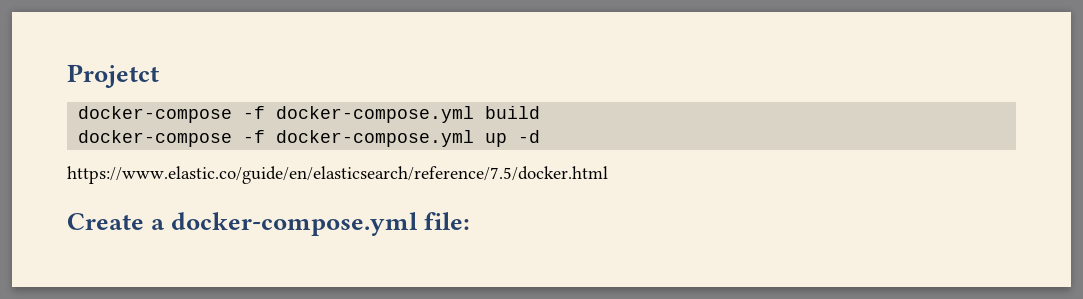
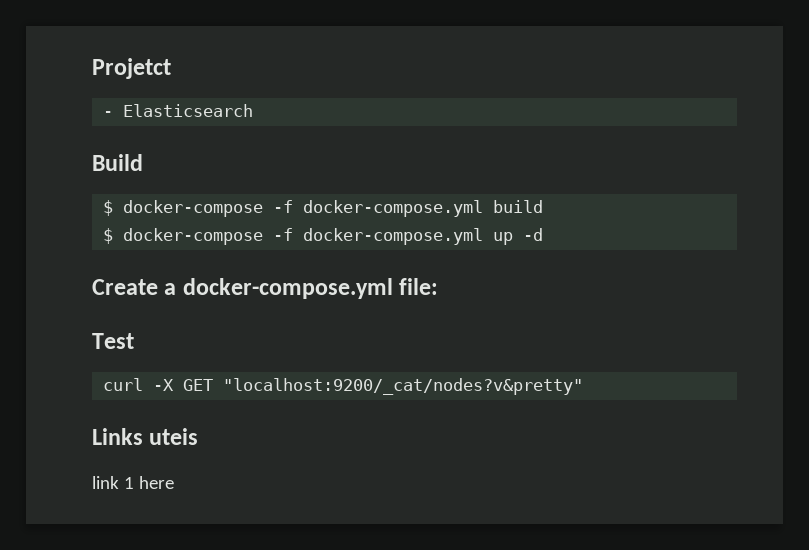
- docker-compose -f docker-compose.yml build
+ - Elasticsearch
+ Build
+ $ docker-compose -f docker-compose.yml build
- docker-compose -f docker-compose.yml up -d
+ $ docker-compose -f docker-compose.yml up -d
- https://www.elastic.co/guide/en/elasticsearch/reference/7.5/docker.html
+ Test
+ curl -X GET "localhost:9200/_cat/nodes?v&pretty"
+ Links uteis
+ link 1 here

